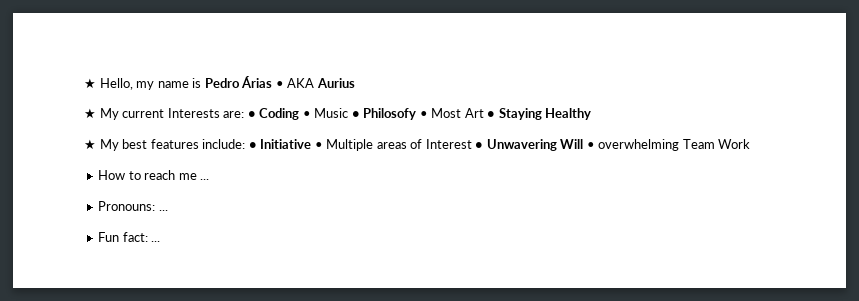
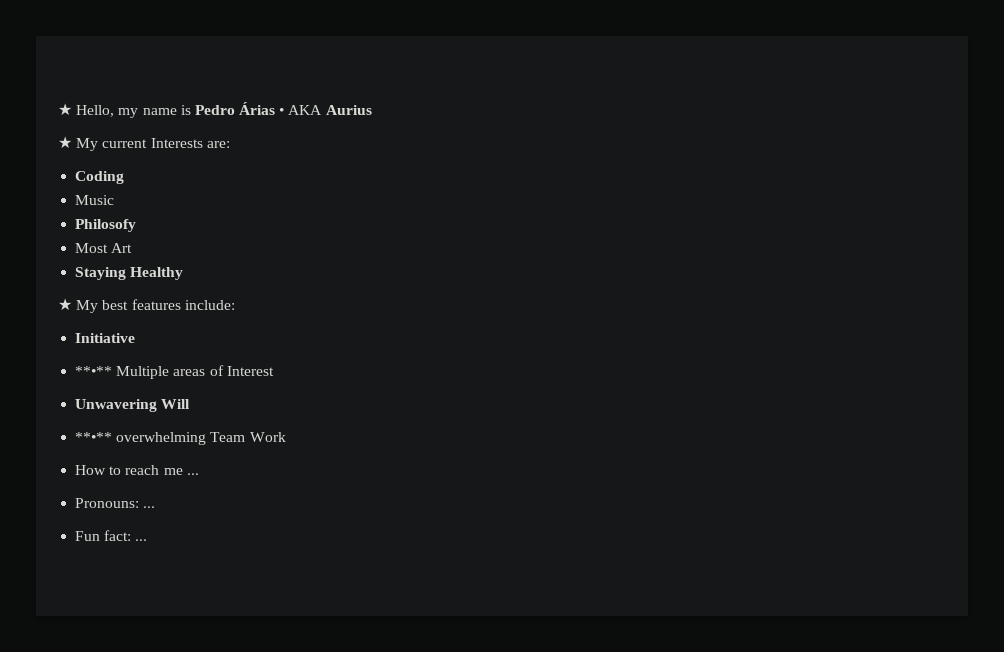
- ★ My current Interests are: • Coding • Music • Philosofy • Most Art • Staying Healthy
+ ★ My current Interests are:
+ Coding
+ Music
+ Philosofy
+ Most Art
+ Staying Healthy
- ★ My best features include: • Initiative • Multiple areas of Interest • Unwavering Will • overwhelming Team Work
+ ★ My best features include:
+ Initiative
+ **•** Multiple areas of Interest
+ Unwavering Will
+ **•** overwhelming Team Work

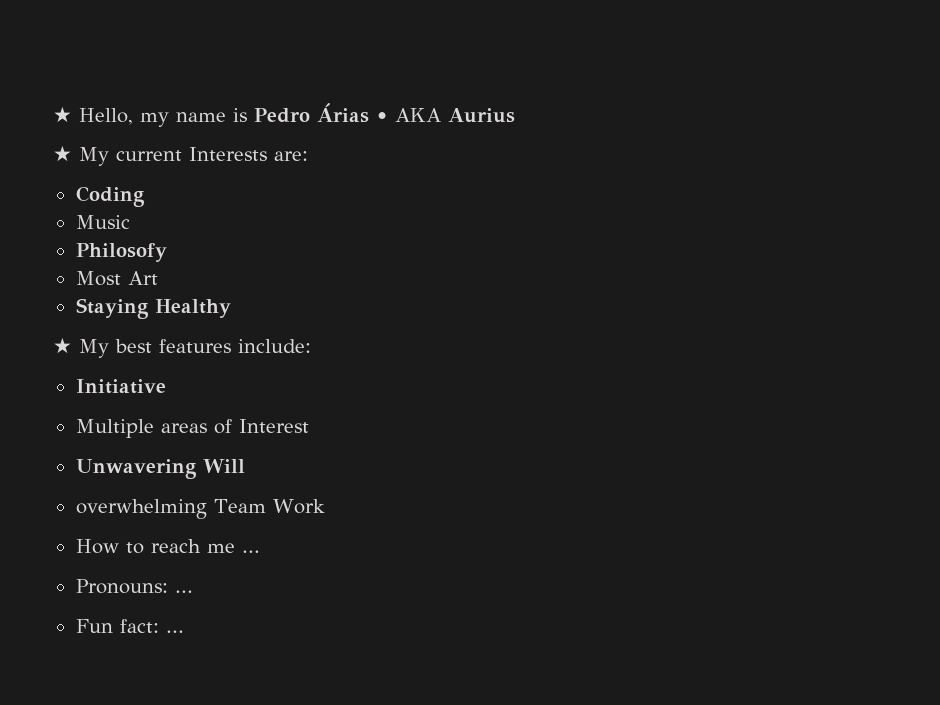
- **•** Multiple areas of Interest
+ Multiple areas of Interest
- **•** overwhelming Team Work
+ overwhelming Team Work

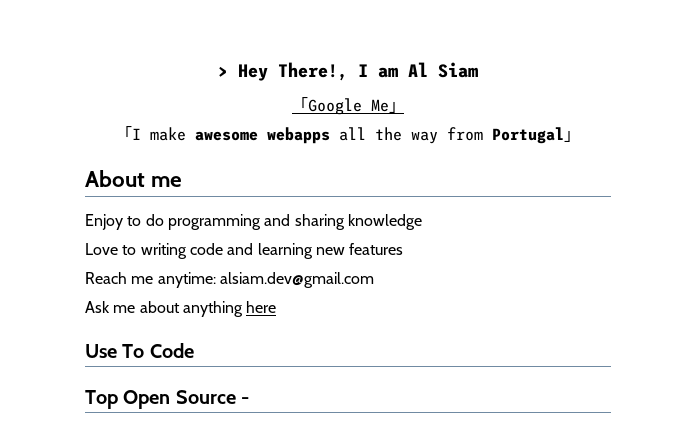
- ★ Hello, my name is Pedro Árias • AKA Aurius
- ★ My current Interests are:
- Coding
- Music
- Philosofy
- Most Art
- Staying Healthy
- ★ My best features include:
- Initiative
- Multiple areas of Interest
- Unwavering Will
- overwhelming Team Work
- How to reach me ...
- Pronouns: ...
- Fun fact: ...
+ > Hey There!, I am Al Siam
+ 「Google Me」
+ 「I make awesome webapps all the way from Portugal」
+ About me
+ Enjoy to do programming and sharing knowledge
+ Love to writing code and learning new features
+ Reach me anytime: alsiam.dev@gmail.com
+ Ask me about anything here
+ Use To Code
+ Top Open Source -

